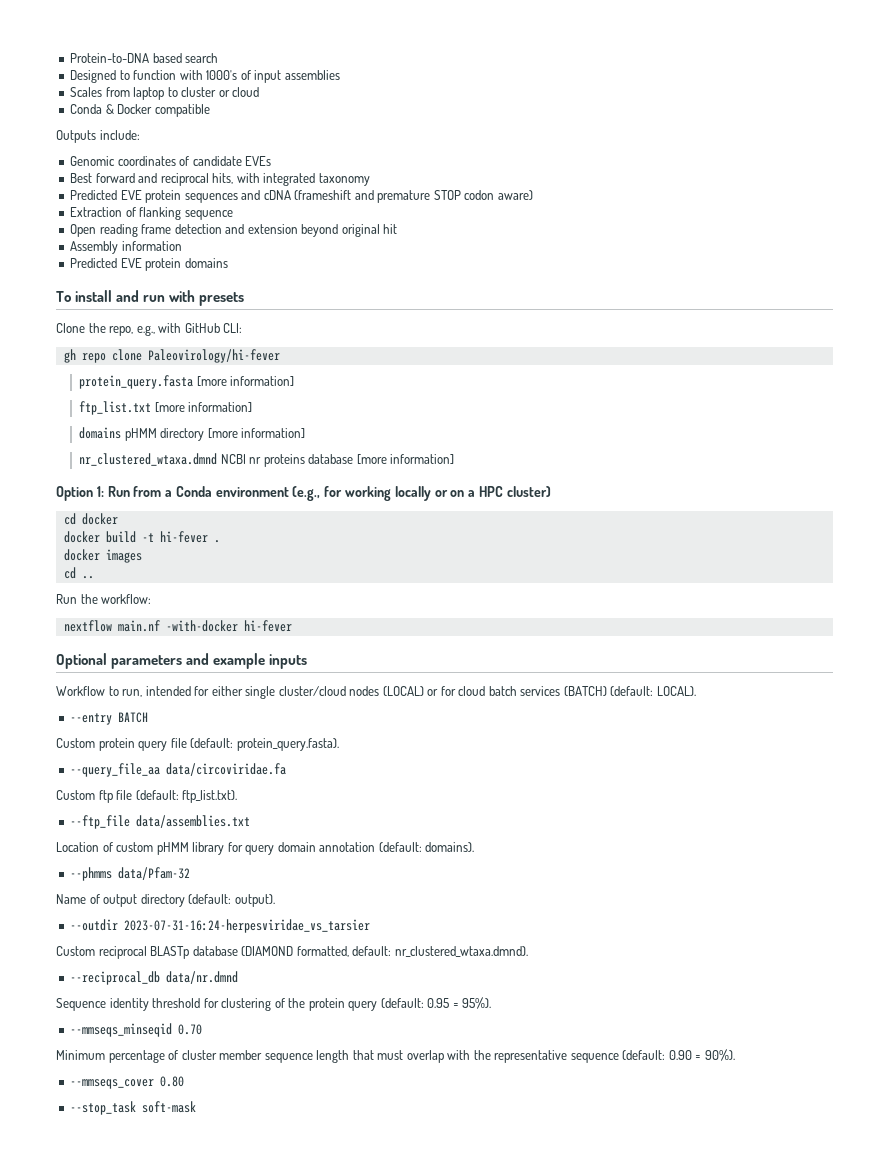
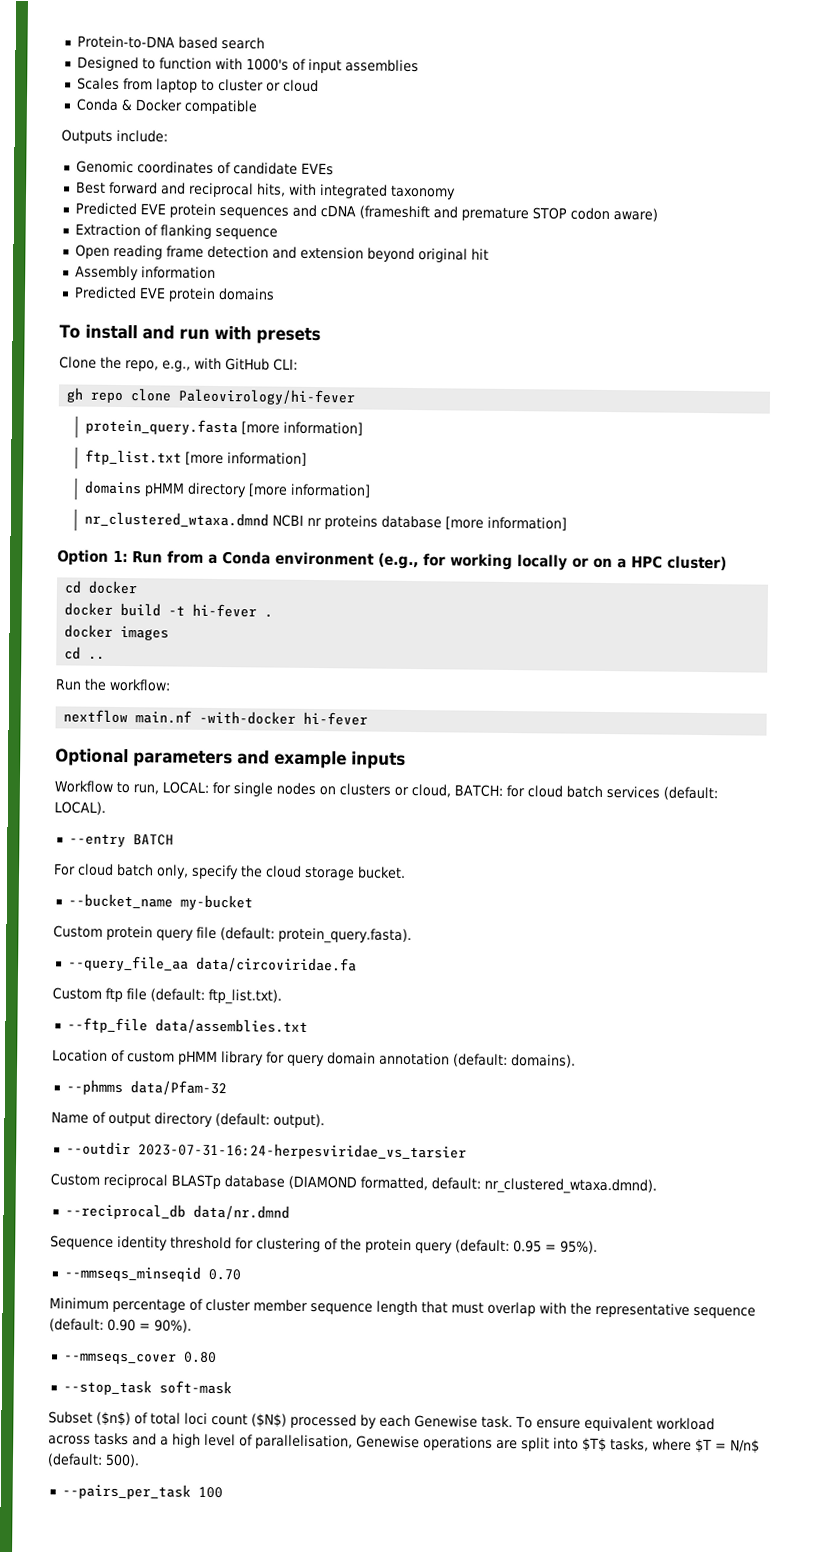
- Workflow to run, intended for either single cluster/cloud nodes (LOCAL) or for cloud batch services (BATCH) (default: LOCAL).
+ Workflow to run, LOCAL: for single nodes on clusters or cloud, BATCH: for cloud batch services (default: LOCAL).
+ For cloud batch only, specify the cloud storage bucket.
+ --bucket_name my-bucket
+ Subset ($n$) of total loci count ($N$) processed by each Genewise task. To ensure equivalent workload across tasks and a high level of parallelisation, Genewise operations are split into $T$ tasks, where $T = N/n$ (default: 500).
+ --pairs_per_task 100

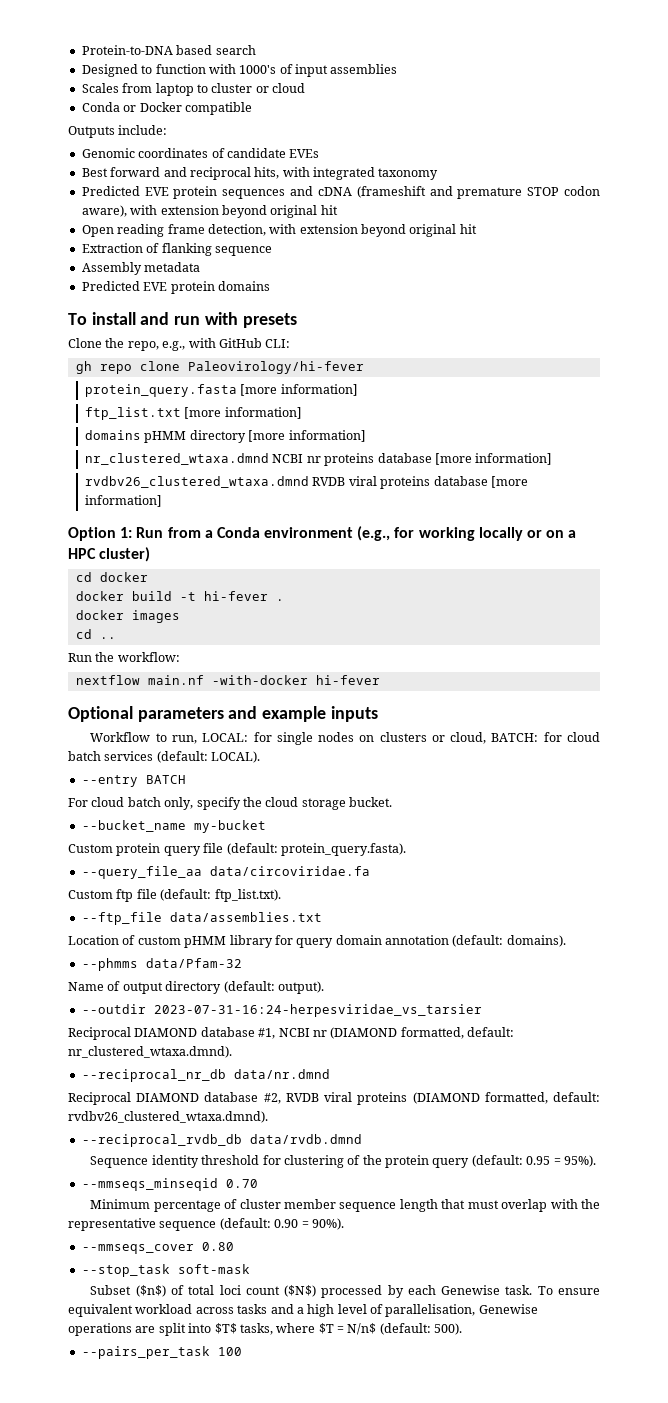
- Conda & Docker compatible
+ Conda or Docker compatible
- Predicted EVE protein sequences and cDNA (frameshift and premature STOP codon aware)
+ Predicted EVE protein sequences and cDNA (frameshift and premature STOP codon aware), with extension beyond original hit
+ Open reading frame detection, with extension beyond original hit
  Extraction of flanking sequence
- Open reading frame detection and extension beyond original hit
- Assembly information
+ Assembly metadata
+ rvdbv26_clustered_wtaxa.dmnd RVDB viral proteins database [more information]
- Custom reciprocal BLASTp database (DIAMOND formatted, default: nr_clustered_wtaxa.dmnd).
+ Reciprocal DIAMOND database #1, NCBI nr (DIAMOND formatted, default: nr_clustered_wtaxa.dmnd).
- --reciprocal_db data/nr.dmnd
+ --reciprocal_nr_db data/nr.dmnd
+ Reciprocal DIAMOND database #2, RVDB viral proteins (DIAMOND formatted, default: rvdbv26_clustered_wtaxa.dmnd).
+ --reciprocal_rvdb_db data/rvdb.dmnd

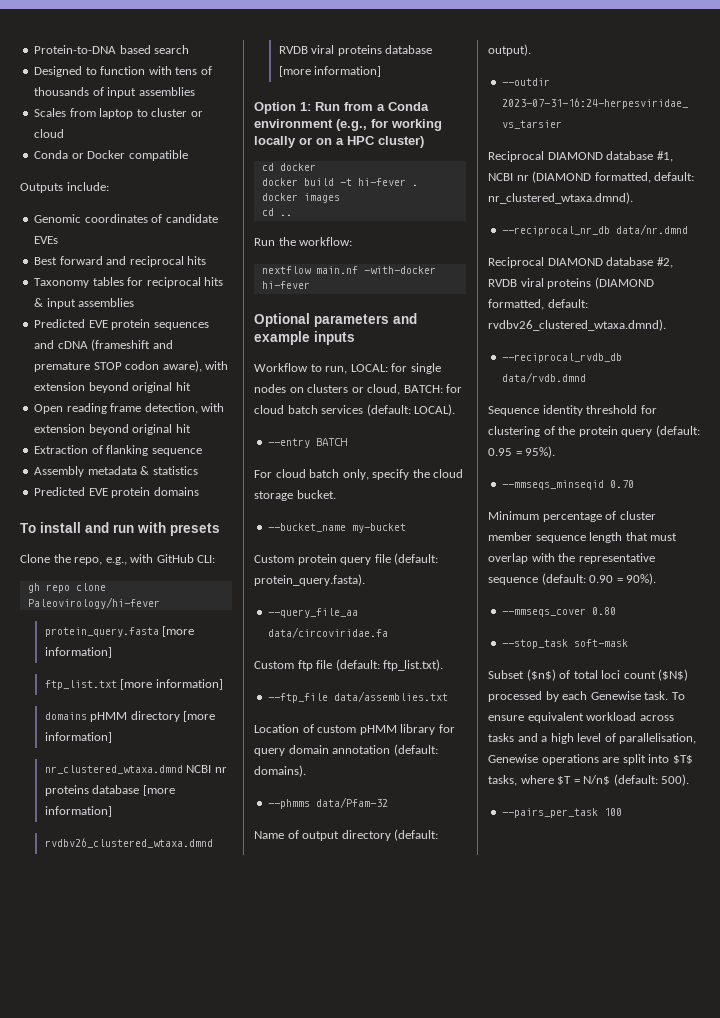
- Designed to function with 1000's of input assemblies
+ Designed to function with tens of thousands of input assemblies
- Best forward and reciprocal hits, with integrated taxonomy
+ Best forward and reciprocal hits
+ Taxonomy tables for reciprocal hits & input assemblies
- Assembly metadata
+ Assembly metadata & statistics

